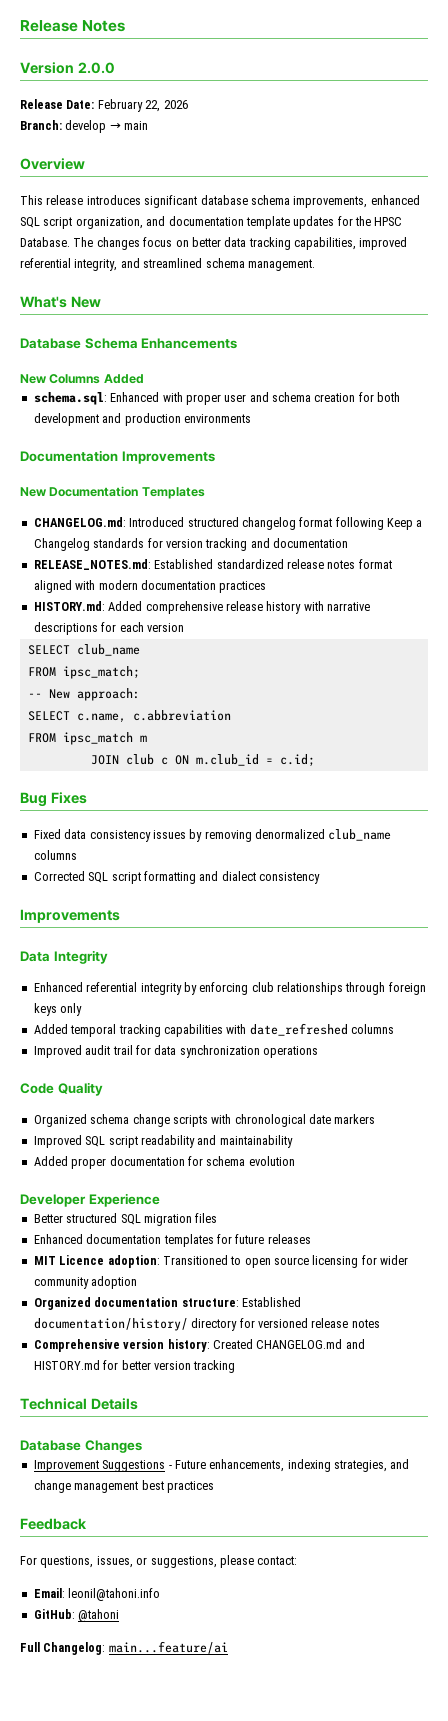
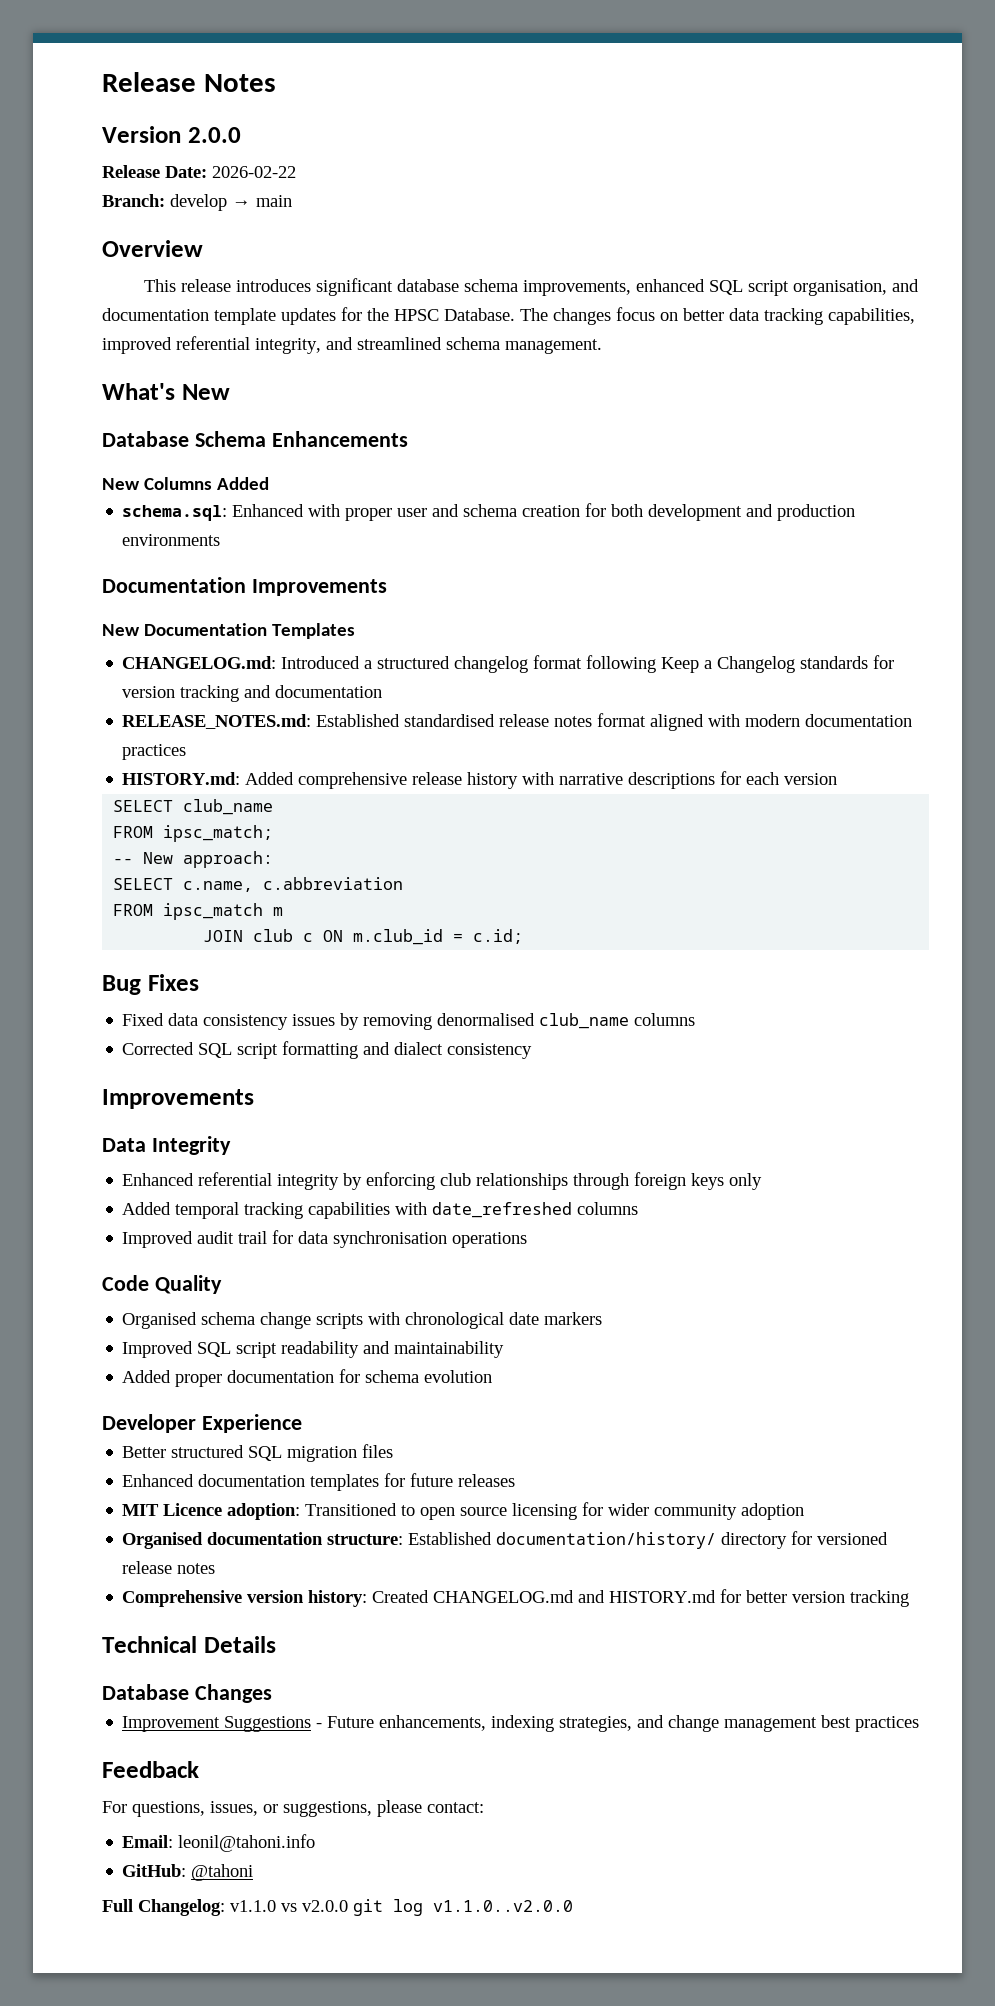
- Release Date: February 22, 2026
+ Release Date: 2026-02-22
- This release introduces significant database schema improvements, enhanced SQL script organization, and documentation template updates for the HPSC Database.
+ This release introduces significant database schema improvements, enhanced SQL script organisation, and documentation template updates for the HPSC Database.
- CHANGELOG.md: Introduced structured changelog format following Keep a Changelog standards for version tracking and documentation
+ CHANGELOG.md: Introduced a structured changelog format following Keep a Changelog standards for version tracking and documentation
- RELEASE_NOTES.md: Established standardized release notes format aligned with modern documentation practices
+ RELEASE_NOTES.md: Established standardised release notes format aligned with modern documentation practices
- Fixed data consistency issues by removing denormalized club_name columns
+ Fixed data consistency issues by removing denormalised club_name columns
- Improved audit trail for data synchronization operations
+ Improved audit trail for data synchronisation operations
- Organized schema change scripts with chronological date markers
+ Organised schema change scripts with chronological date markers
- Organized documentation structure: Established documentation/history/ directory for versioned release notes
+ Organised documentation structure: Established documentation/history/ directory for versioned release notes
- Full Changelog: main...feature/ai
+ Full Changelog: v1.1.0 vs v2.0.0 git log v1.1.0..v2.0.0

